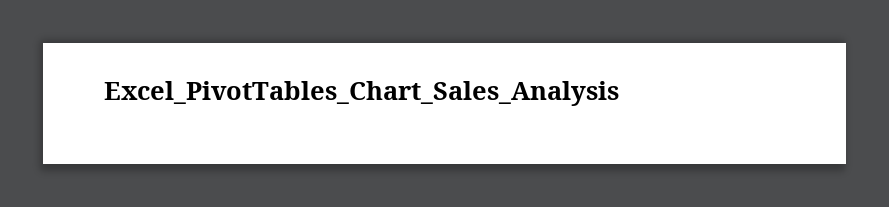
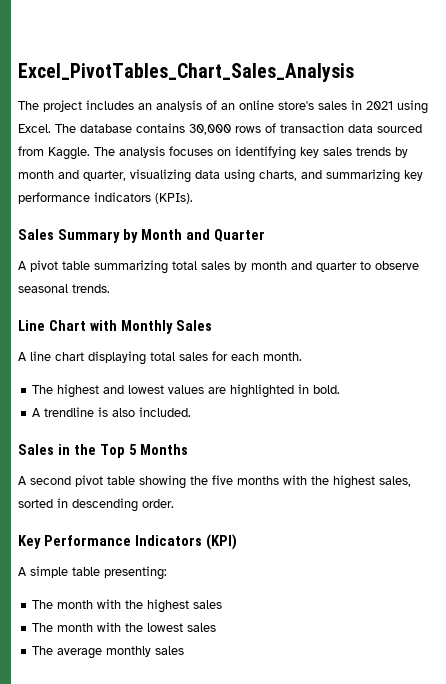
+ The project includes an analysis of an online store's sales in 2021 using Excel. The database contains 30,000 rows of transaction data sourced from Kaggle. The analysis focuses on identifying key sales trends by month and quarter, visualizing data using charts, and summarizing key performance indicators (KPIs).
+ Sales Summary by Month and Quarter
+ A pivot table summarizing total sales by month and quarter to observe seasonal trends.
+ Line Chart with Monthly Sales
+ A line chart displaying total sales for each month.
+ The highest and lowest values are highlighted in bold.
+ A trendline is also included.
+ Sales in the Top 5 Months
+ A second pivot table showing the five months with the highest sales, sorted in descending order.
+ Key Performance Indicators (KPI)
+ A simple table presenting:
+ The month with the highest sales
+ The month with the lowest sales
+ The average monthly sales

